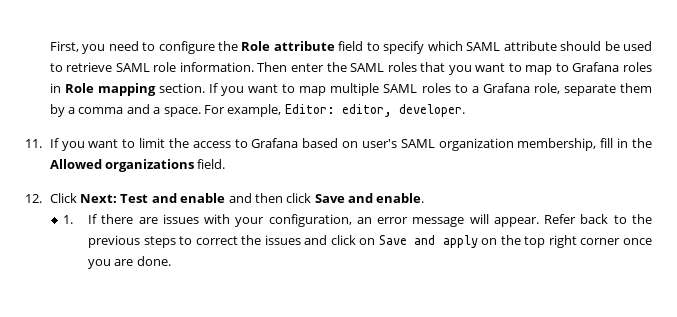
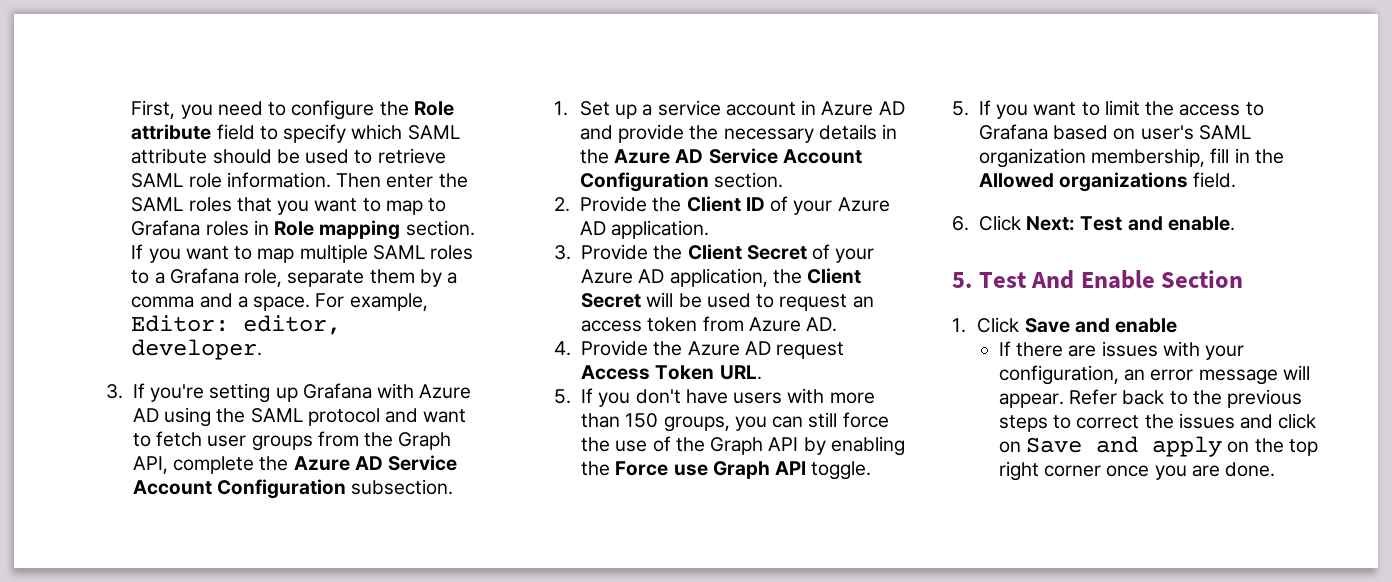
- 11. If you want to limit the access to Grafana based on user's SAML organization membership, fill in the Allowed organizations field.
+ 3. If you're setting up Grafana with Azure AD using the SAML protocol and want to fetch user groups from the Graph API, complete the Azure AD Service Account Configuration subsection.
+ 1. Set up a service account in Azure AD and provide the necessary details in the Azure AD Service Account Configuration section.
+ 2. Provide the Client ID of your Azure AD application.
+ 3. Provide the Client Secret of your Azure AD application, the Client Secret will be used to request an access token from Azure AD.
+ 4. Provide the Azure AD request Access Token URL.
+ 5. If you don't have users with more than 150 groups, you can still force the use of the Graph API by enabling the Force use Graph API toggle.
+ 5. If you want to limit the access to Grafana based on user's SAML organization membership, fill in the Allowed organizations field.
- 12. Click Next: Test and enable and then click Save and enable.
- 1. If there are issues with your configuration, an error message will appear.
+ 6. Click Next: Test and enable.
+ 5. Test And Enable Section
+ 1. Click Save and enable
+ If there are issues with your configuration, an error message will appear.

